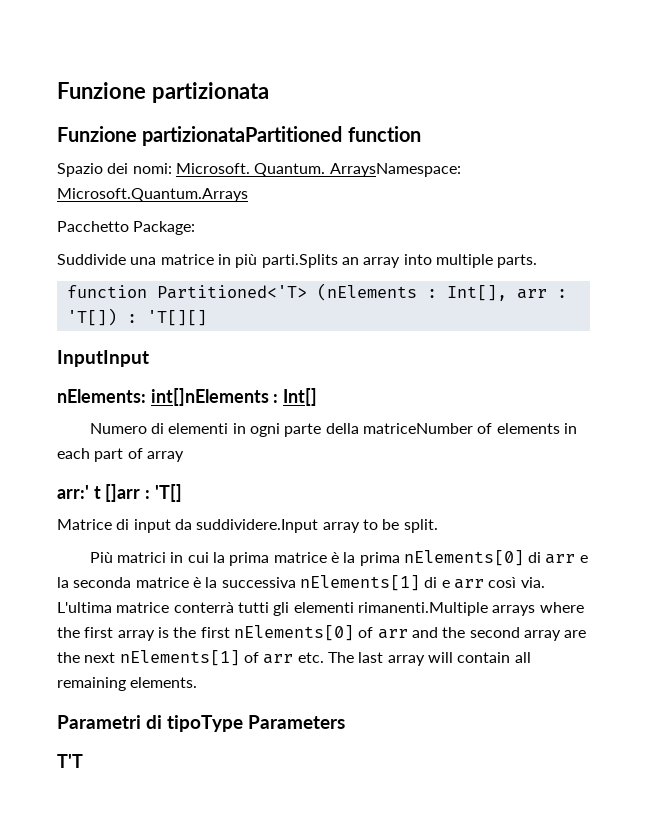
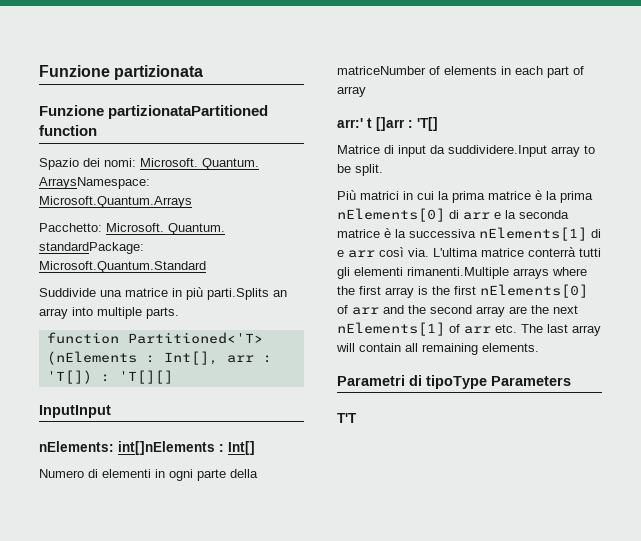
- Pacchetto Package:
+ Pacchetto: Microsoft. Quantum. standardPackage: Microsoft.Quantum.Standard

